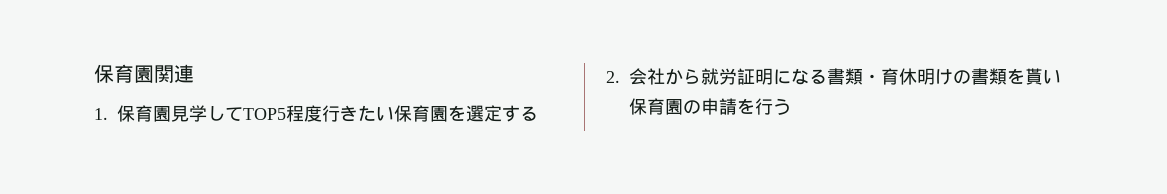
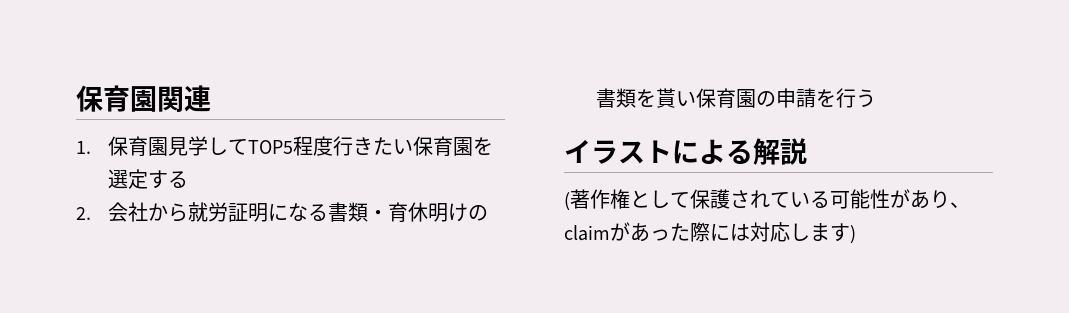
+ イラストによる解説
+ (著作権として保護されている可能性があり、claimがあった際には対応します)

